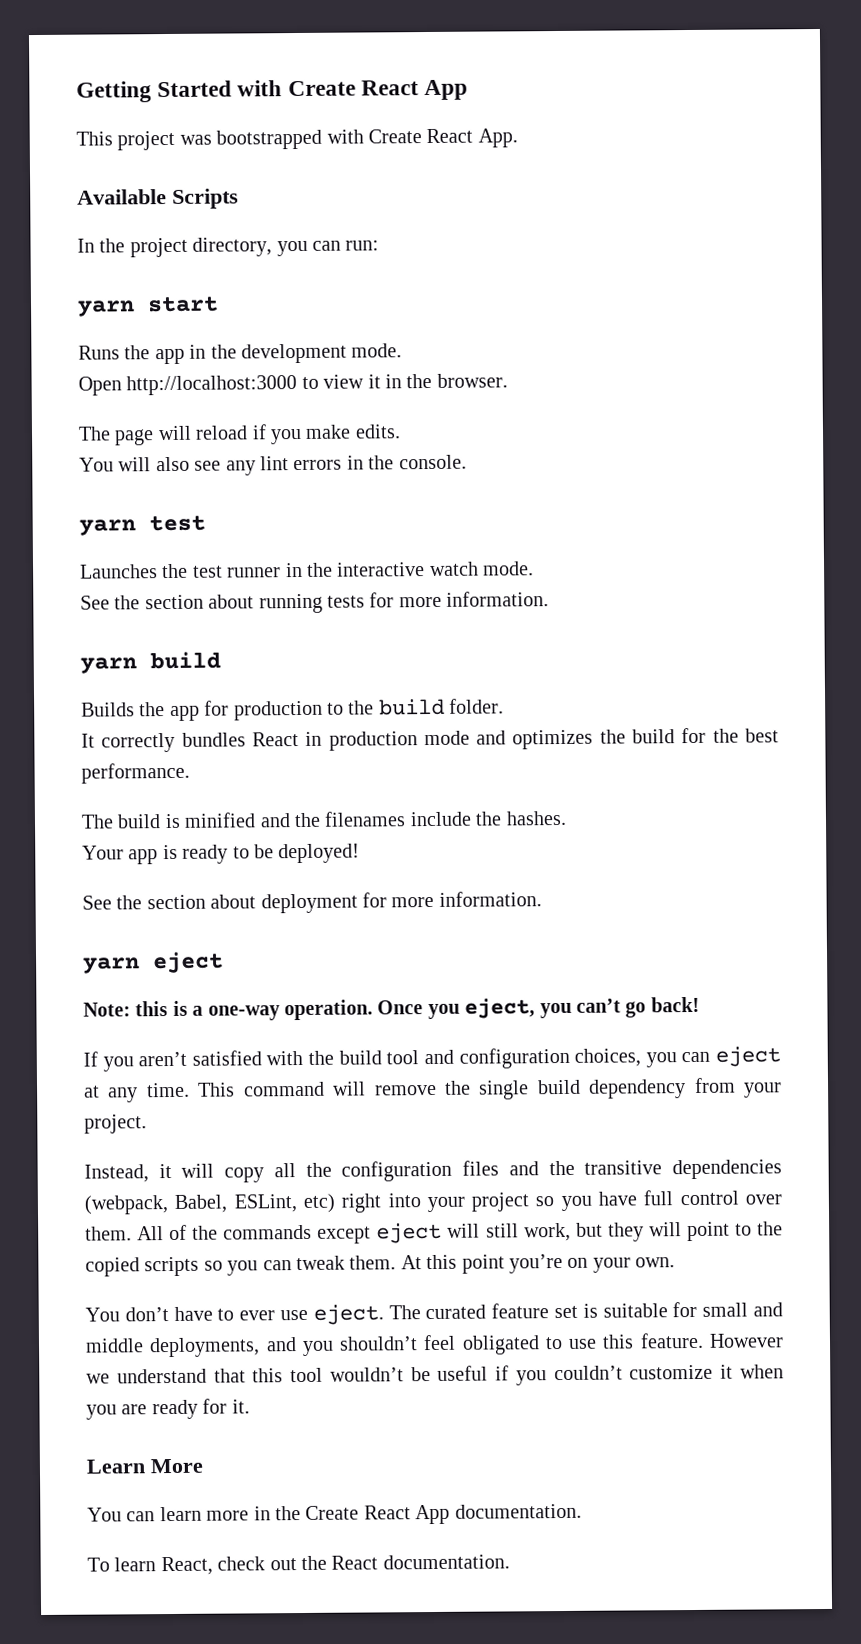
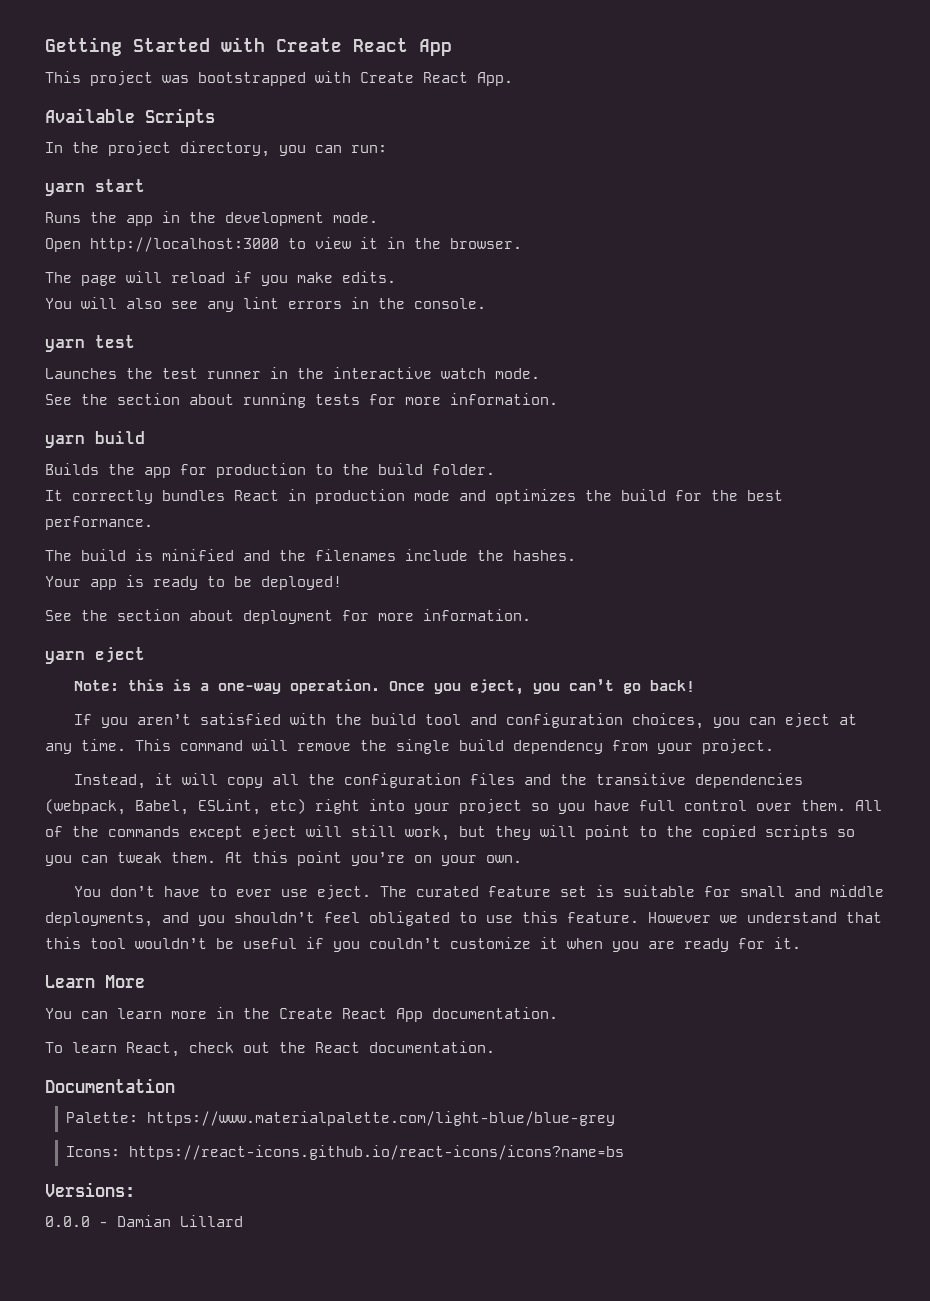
+ Documentation
+ Palette: https://www.materialpalette.com/light-blue/blue-grey
+ Icons: https://react-icons.github.io/react-icons/icons?name=bs
+ Versions:
+ 0.0.0 - Damian Lillard

